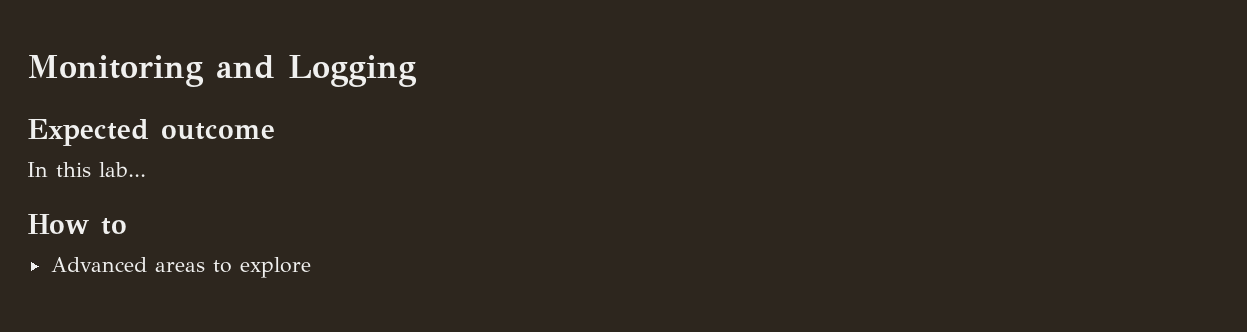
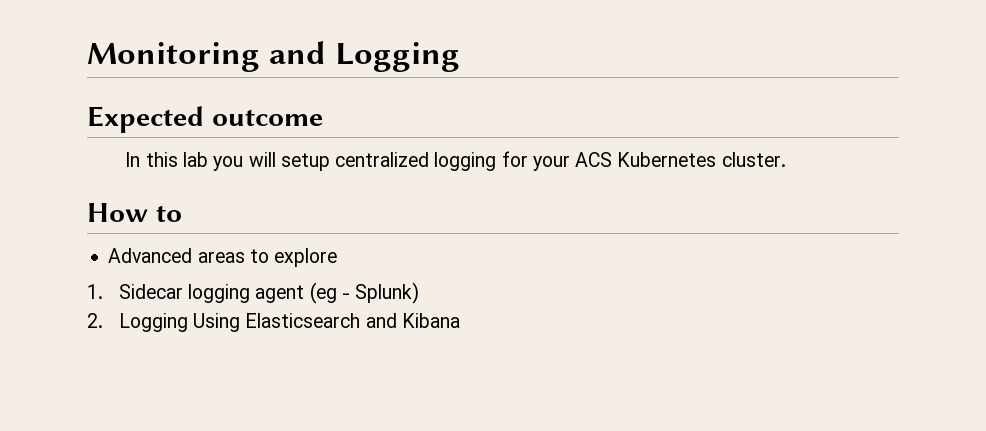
- In this lab...
+ In this lab you will setup centralized logging for your ACS Kubernetes cluster.
+ 1. Sidecar logging agent (eg - Splunk)
+ 2. Logging Using Elasticsearch and Kibana

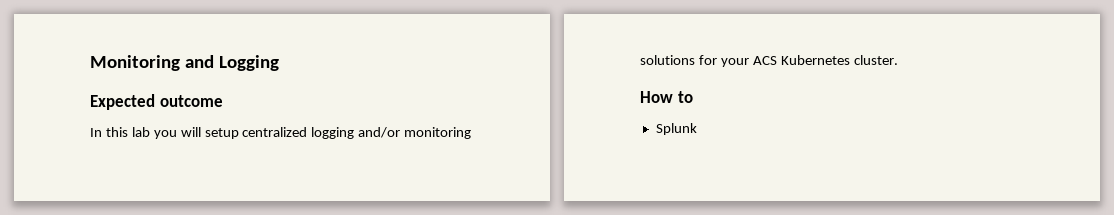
- In this lab you will setup centralized logging for your ACS Kubernetes cluster.
+ In this lab you will setup centralized logging and/or monitoring solutions for your ACS Kubernetes cluster.
- Advanced areas to explore
- 1. Sidecar logging agent (eg - Splunk)
- 2. Logging Using Elasticsearch and Kibana
+ Splunk

